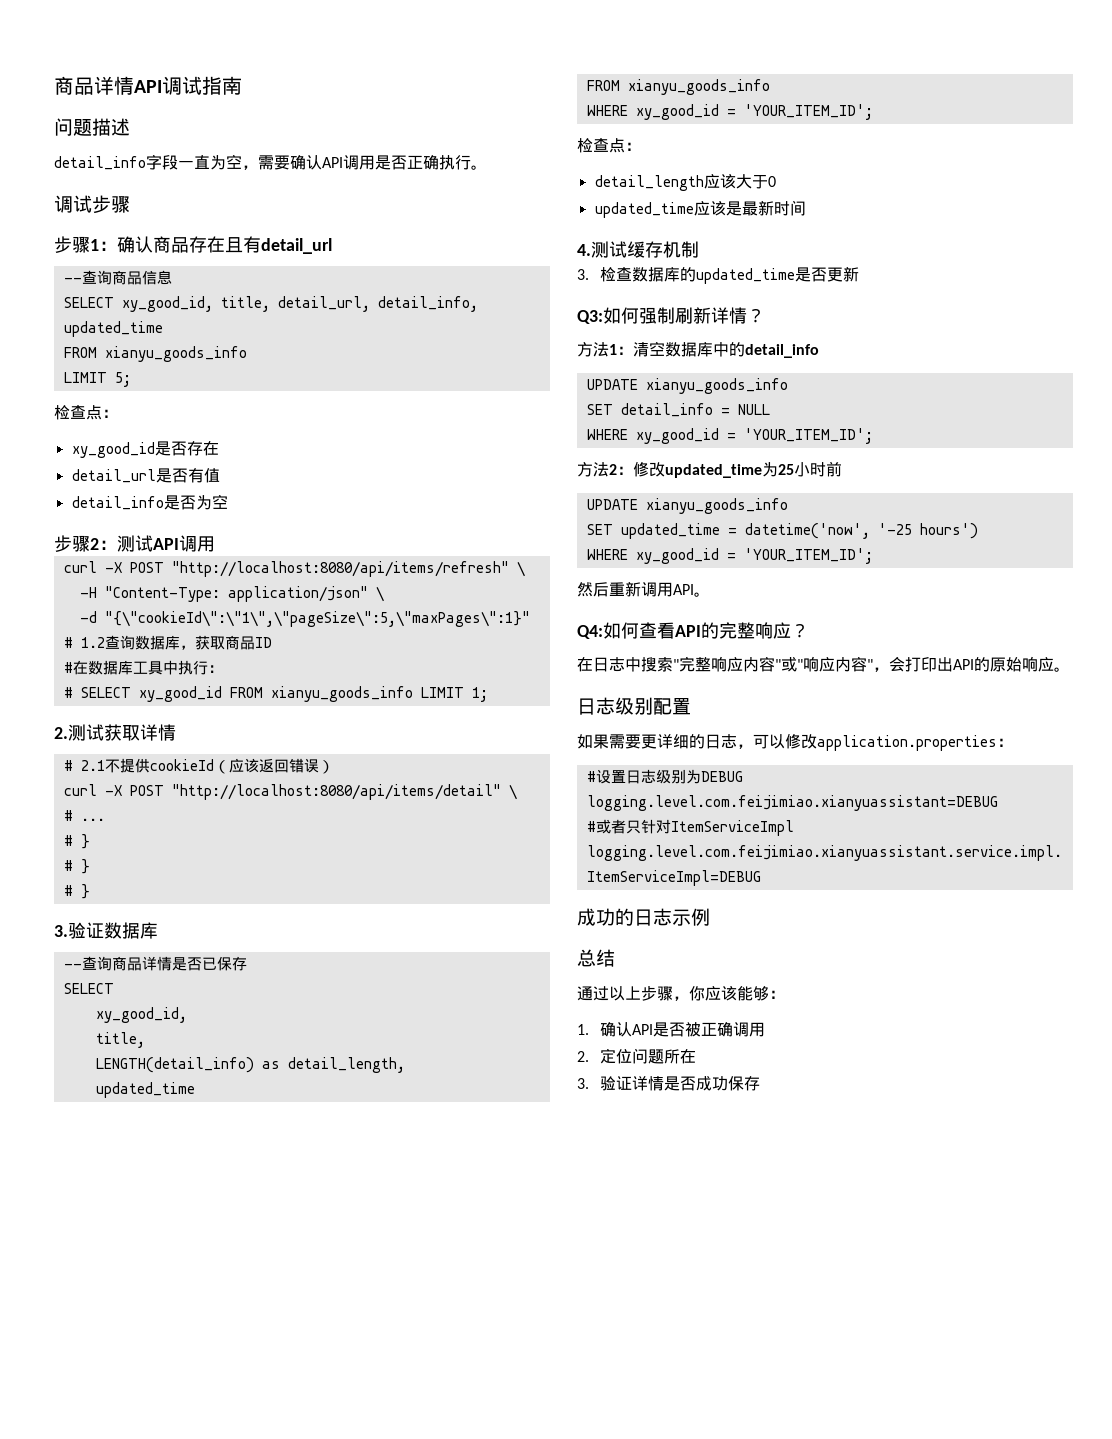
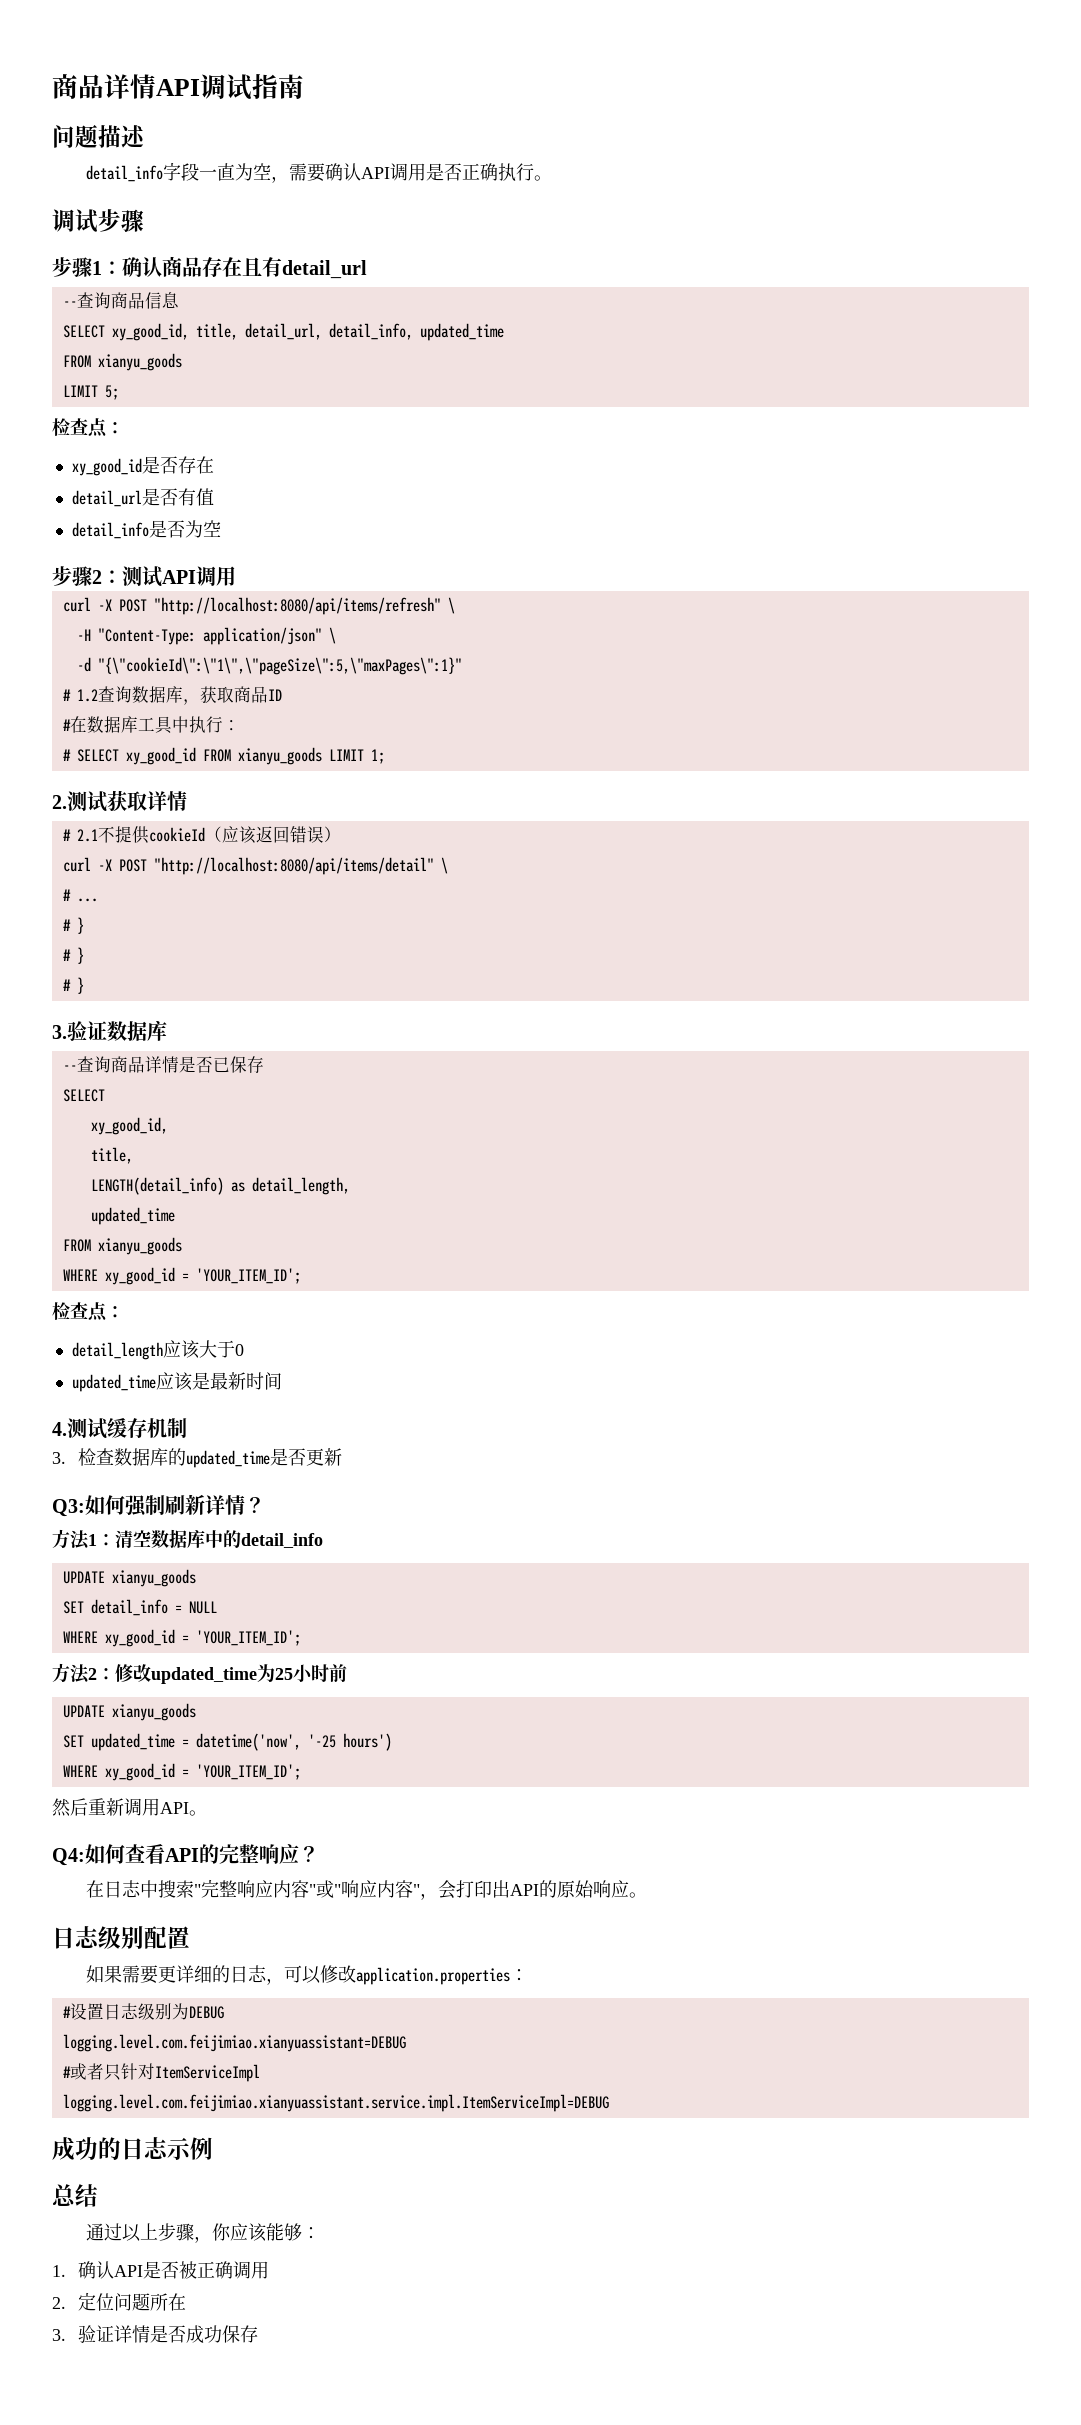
  SELECT xy_good_id, title, detail_url, detail_info, updated_time
- FROM xianyu_goods_info
+ FROM xianyu_goods
- # SELECT xy_good_id FROM xianyu_goods_info LIMIT 1;
+ # SELECT xy_good_id FROM xianyu_goods LIMIT 1;
  LENGTH(detail_info) as detail_length,
  updated_time
- FROM xianyu_goods_info
+ FROM xianyu_goods
  方法1：清空数据库中的detail_info
- UPDATE xianyu_goods_info
+ UPDATE xianyu_goods
  方法2：修改updated_time为25小时前
- UPDATE xianyu_goods_info
+ UPDATE xianyu_goods

